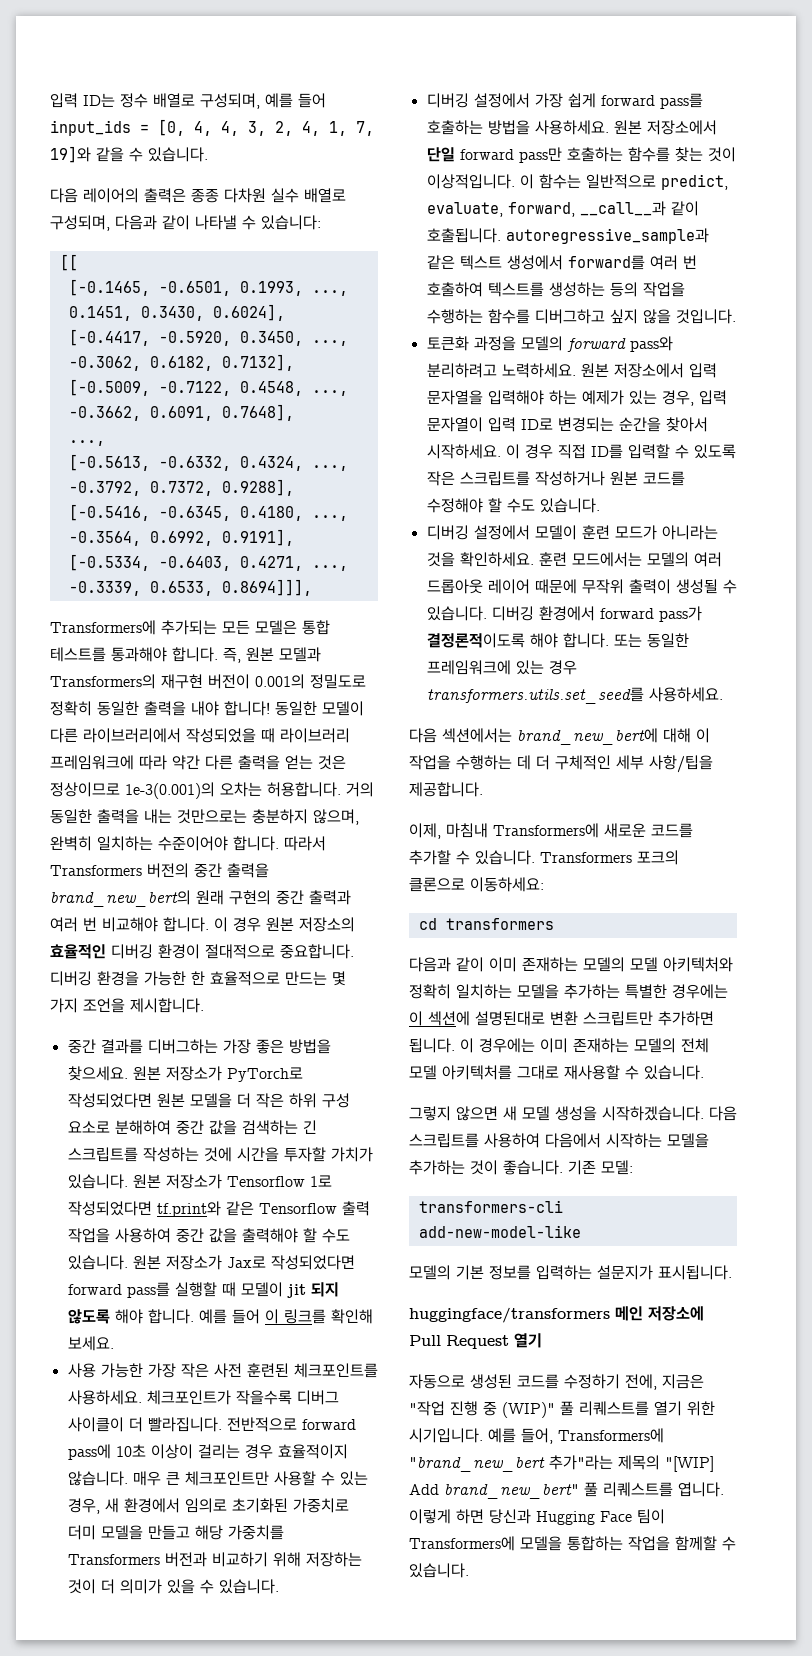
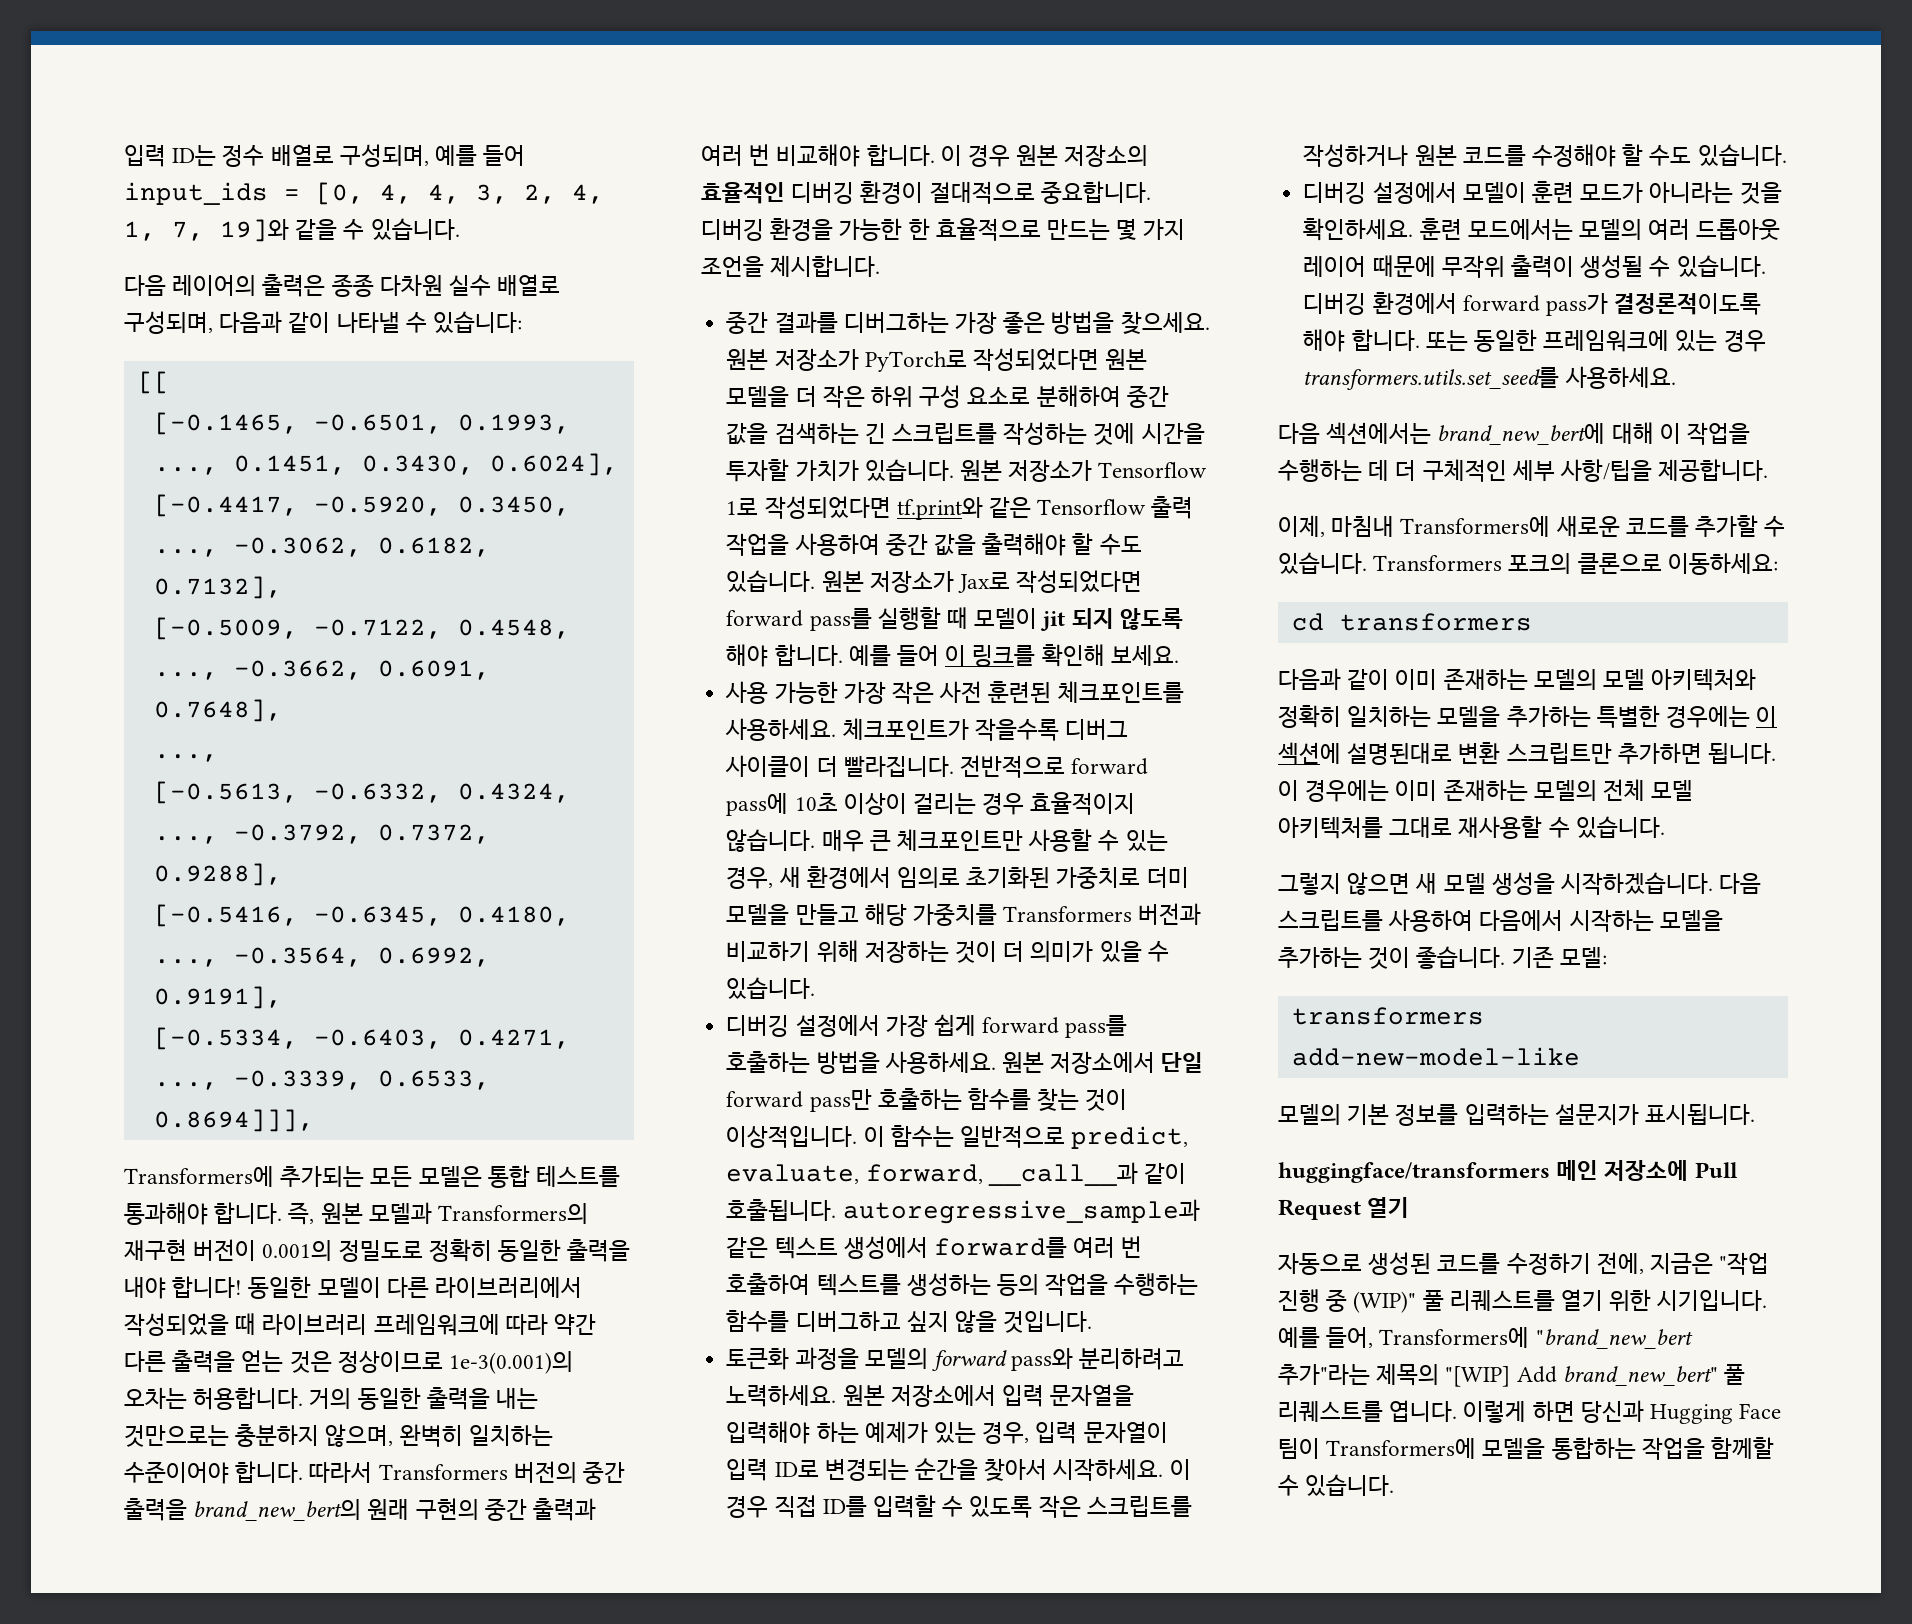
- transformers-cli add-new-model-like
+ transformers add-new-model-like

